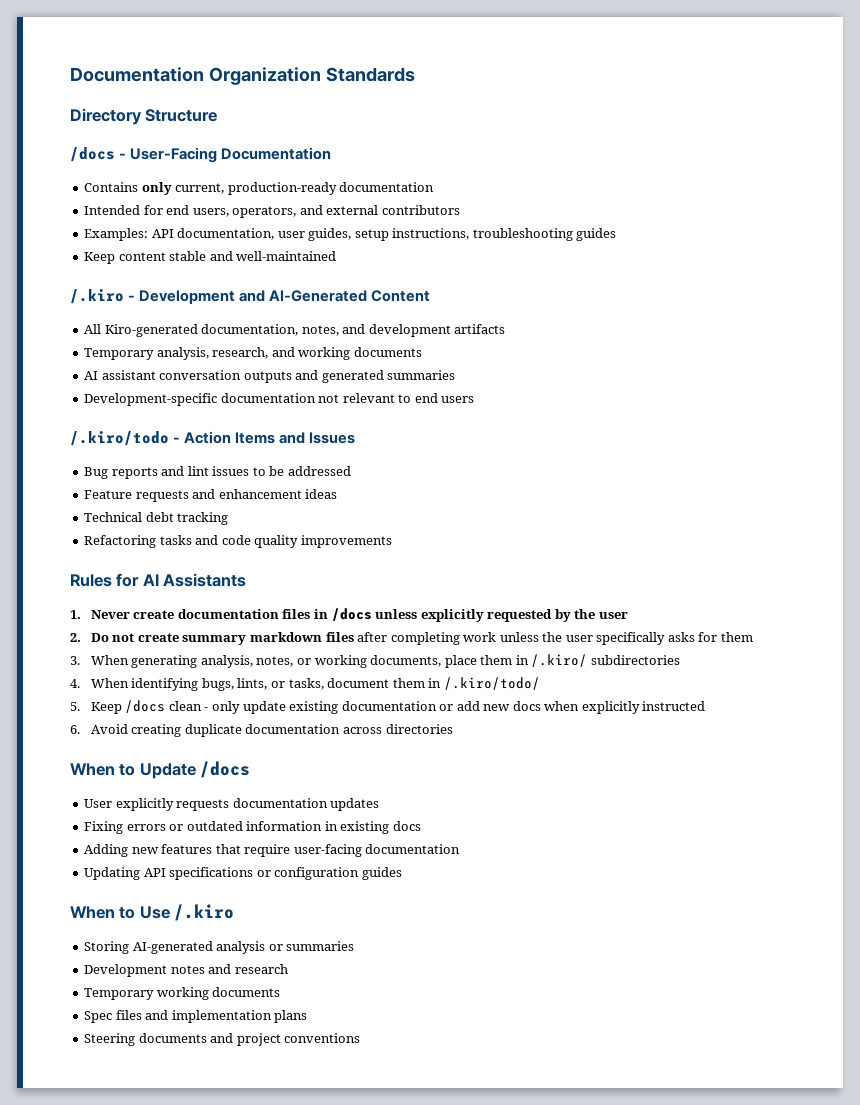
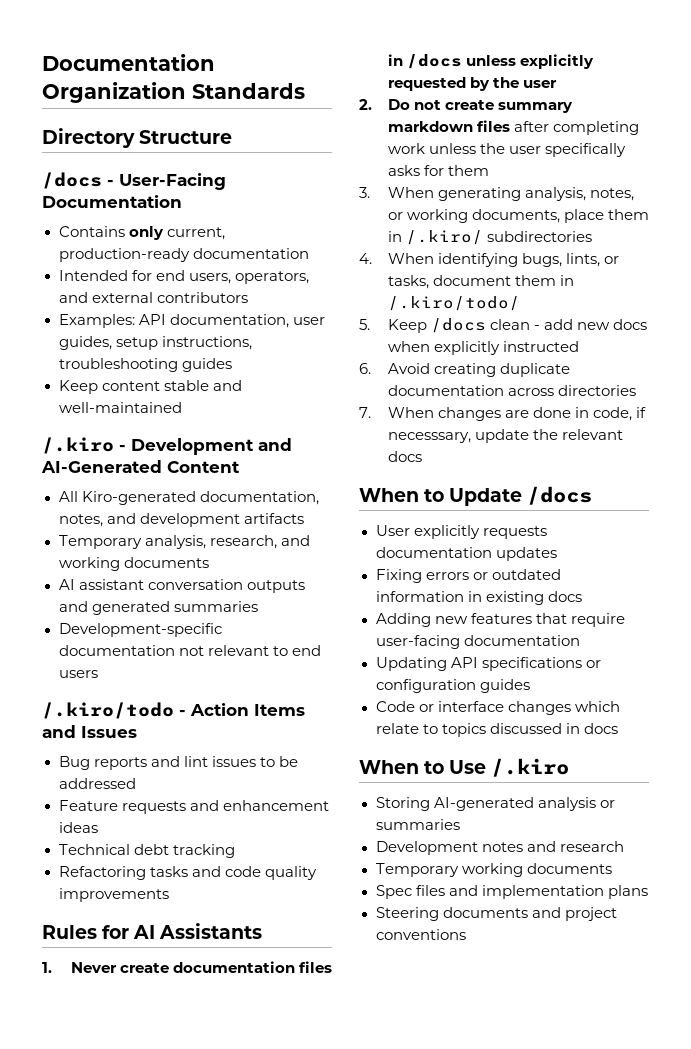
- 5. Keep /docs clean - only update existing documentation or add new docs when explicitly instructed
+ 5. Keep /docs clean - add new docs when explicitly instructed
+ 7. When changes are done in code, if necesssary, update the relevant docs
+ Code or interface changes which relate to topics discussed in docs

